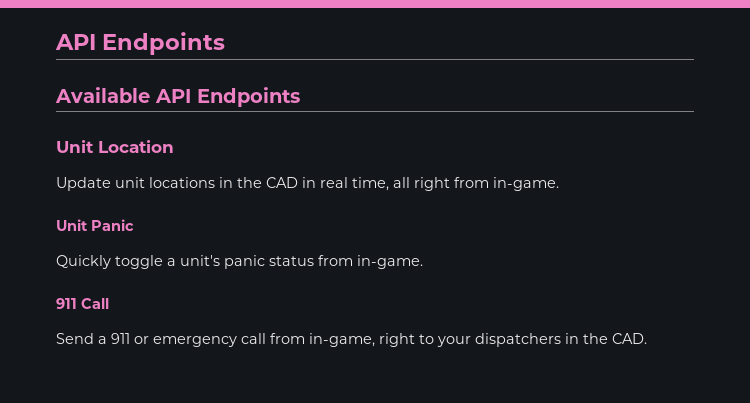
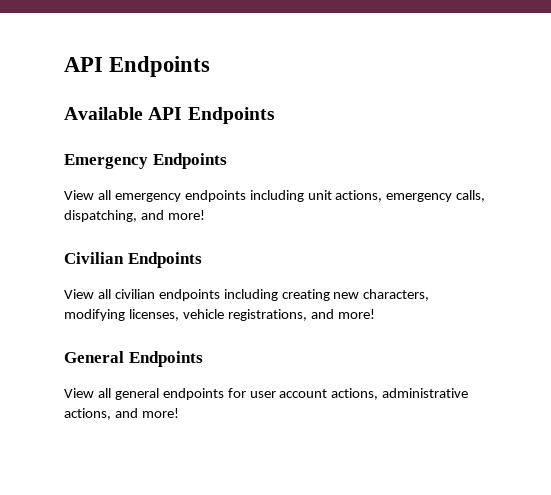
- Unit Location
- Update unit locations in the CAD in real time, all right from in-game.
- Unit Panic
- Quickly toggle a unit's panic status from in-game.
- 911 Call
- Send a 911 or emergency call from in-game, right to your dispatchers in the CAD.
+ Emergency Endpoints
+ View all emergency endpoints including unit actions, emergency calls, dispatching, and more!
+ Civilian Endpoints
+ View all civilian endpoints including creating new characters, modifying licenses, vehicle registrations, and more!
+ General Endpoints
+ View all general endpoints for user account actions, administrative actions, and more!

